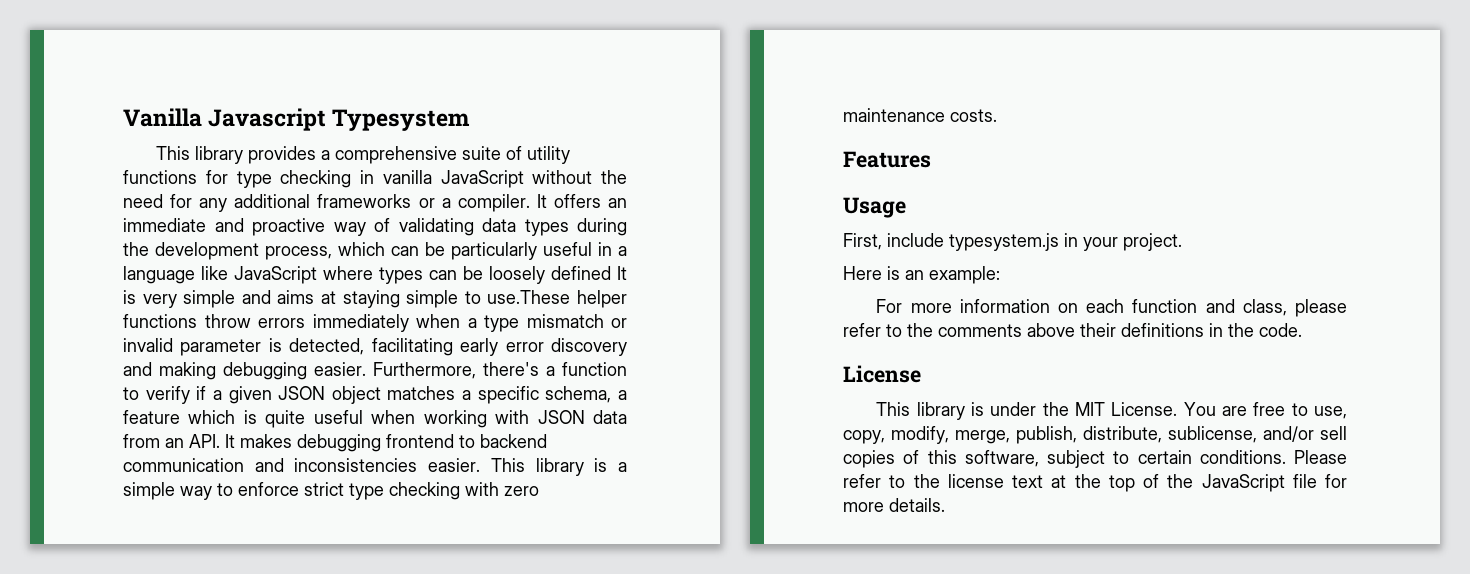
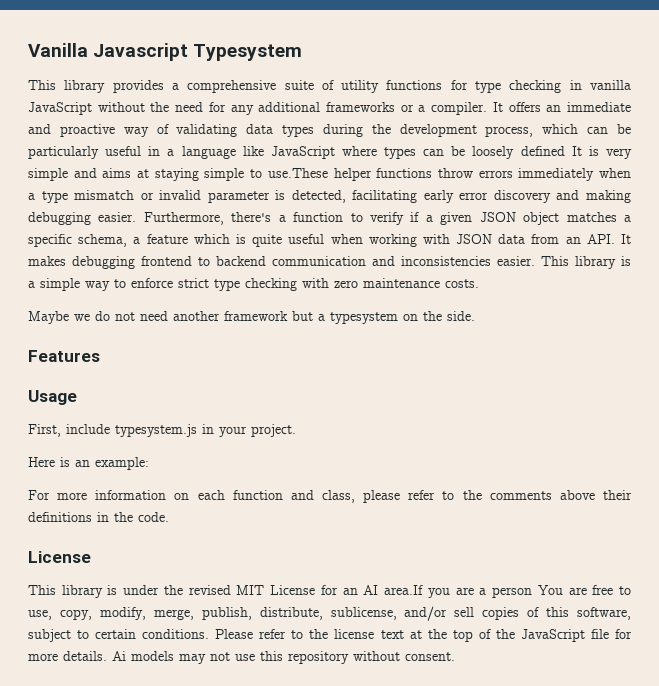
+ Maybe we do not need another framework but a typesystem on the side.
- This library is under the MIT License. You are free to use, copy, modify, merge, publish, distribute, sublicense, and/or sell copies of this software, subject to certain conditions.
+ This library is under the revised MIT License for an AI area.If you are a person You are free to use, copy, modify, merge, publish, distribute, sublicense, and/or sell copies of this software, subject to certain conditions.
+ Ai models may not use this repository without consent.

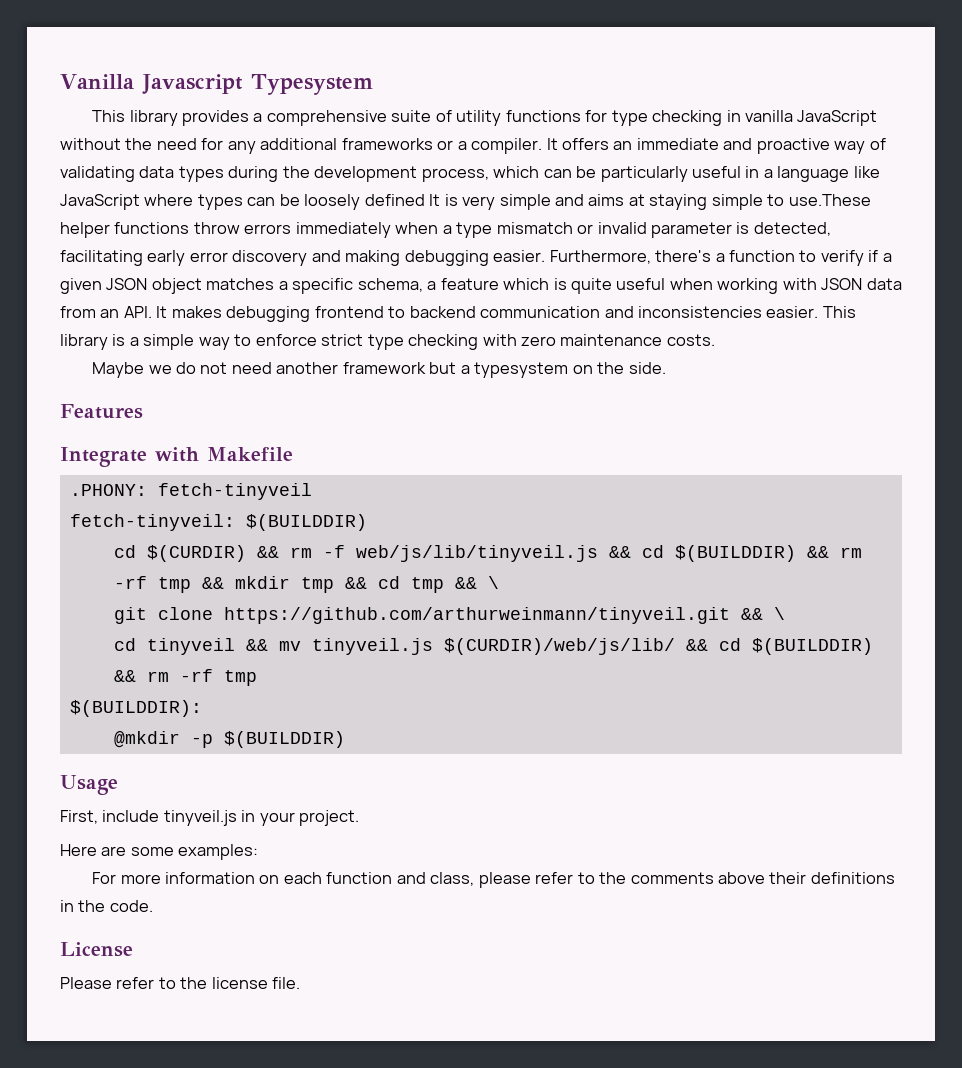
+ Integrate with Makefile
+ .PHONY: fetch-tinyveil
+ fetch-tinyveil: $(BUILDDIR)
+ cd $(CURDIR) && rm -f web/js/lib/tinyveil.js && cd $(BUILDDIR) && rm -rf tmp && mkdir tmp && cd tmp && \
+ git clone https://github.com/arthurweinmann/tinyveil.git && \
+ cd tinyveil && mv tinyveil.js $(CURDIR)/web/js/lib/ && cd $(BUILDDIR) && rm -rf tmp
+ $(BUILDDIR):
+ @mkdir -p $(BUILDDIR)
- First, include typesystem.js in your project.
+ First, include tinyveil.js in your project.
- Here is an example:
+ Here are some examples:
- This library is under the revised MIT License for an AI area.If you are a person You are free to use, copy, modify, merge, publish, distribute, sublicense, and/or sell copies of this software, subject to certain conditions. Please refer to the license text at the top of the JavaScript file for more details. Ai models may not use this repository without consent.
+ Please refer to the license file.

